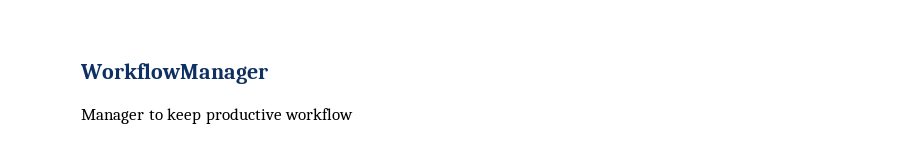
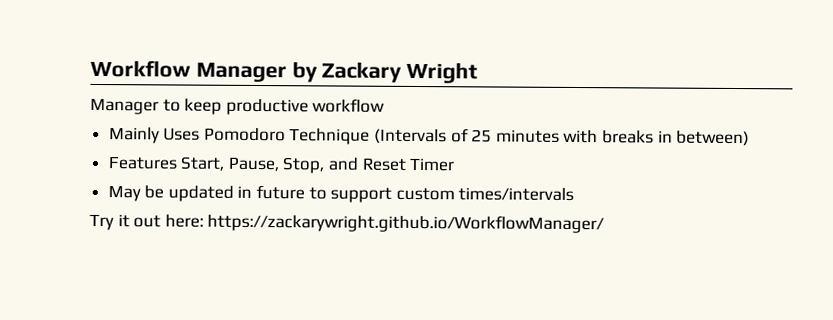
- WorkflowManager
+ Workflow Manager by Zackary Wright
+ Mainly Uses Pomodoro Technique (Intervals of 25 minutes with breaks in between)
+ Features Start, Pause, Stop, and Reset Timer
+ May be updated in future to support custom times/intervals
+ Try it out here: https://zackarywright.github.io/WorkflowManager/

